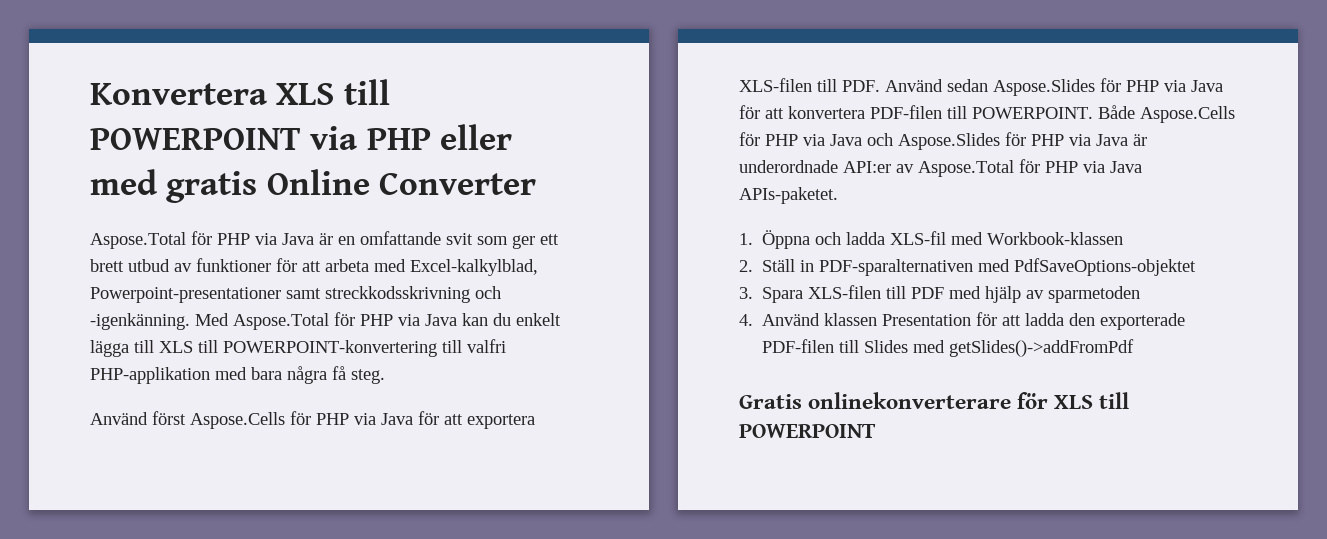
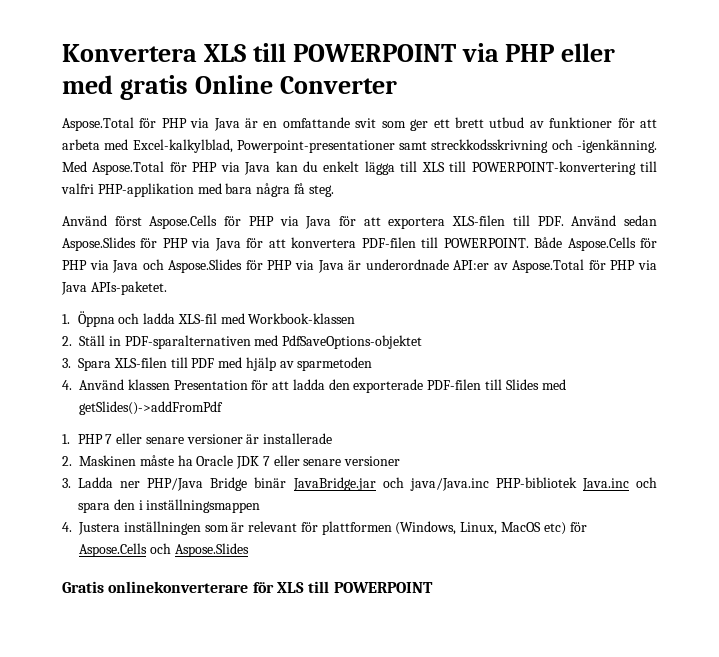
+ 1. PHP 7 eller senare versioner är installerade
+ 2. Maskinen måste ha Oracle JDK 7 eller senare versioner
+ 3. Ladda ner PHP/Java Bridge binär JavaBridge.jar och java/Java.inc PHP-bibliotek Java.inc och spara den i inställningsmappen
+ 4. Justera inställningen som är relevant för plattformen (Windows, Linux, MacOS etc) för Aspose.Cells och Aspose.Slides

